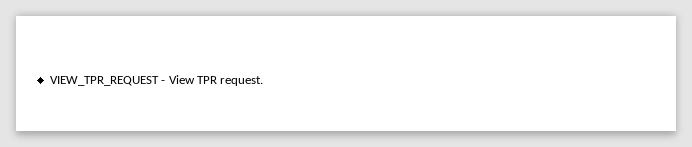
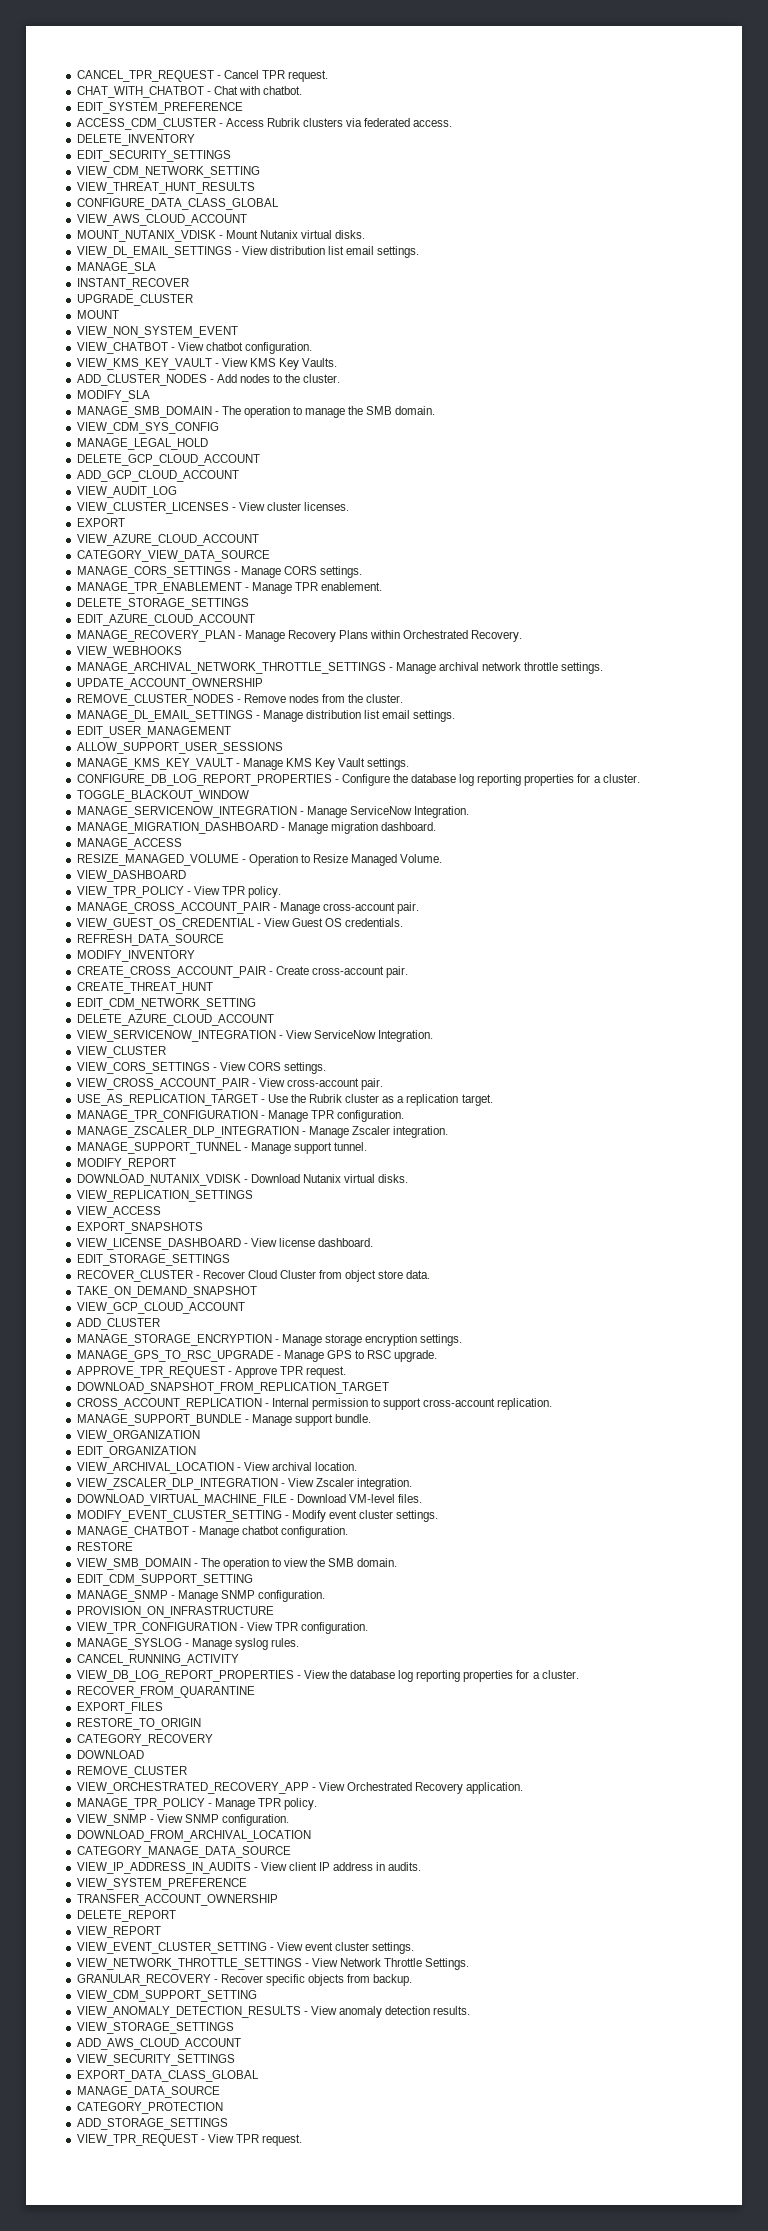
+ CANCEL_TPR_REQUEST - Cancel TPR request.
+ CHAT_WITH_CHATBOT - Chat with chatbot.
+ EDIT_SYSTEM_PREFERENCE
+ ACCESS_CDM_CLUSTER - Access Rubrik clusters via federated access.
+ DELETE_INVENTORY
+ EDIT_SECURITY_SETTINGS
+ VIEW_CDM_NETWORK_SETTING
+ VIEW_THREAT_HUNT_RESULTS
+ CONFIGURE_DATA_CLASS_GLOBAL
+ VIEW_AWS_CLOUD_ACCOUNT
+ MOUNT_NUTANIX_VDISK - Mount Nutanix virtual disks.
+ VIEW_DL_EMAIL_SETTINGS - View distribution list email settings.
+ MANAGE_SLA
+ INSTANT_RECOVER
+ UPGRADE_CLUSTER
+ MOUNT
+ VIEW_NON_SYSTEM_EVENT
+ VIEW_CHATBOT - View chatbot configuration.
+ VIEW_KMS_KEY_VAULT - View KMS Key Vaults.
+ ADD_CLUSTER_NODES - Add nodes to the cluster.
+ MODIFY_SLA
+ MANAGE_SMB_DOMAIN - The operation to manage the SMB domain.
+ VIEW_CDM_SYS_CONFIG
+ MANAGE_LEGAL_HOLD
+ DELETE_GCP_CLOUD_ACCOUNT
+ ADD_GCP_CLOUD_ACCOUNT
+ VIEW_AUDIT_LOG
+ VIEW_CLUSTER_LICENSES - View cluster licenses.
+ EXPORT
+ VIEW_AZURE_CLOUD_ACCOUNT
+ CATEGORY_VIEW_DATA_SOURCE
+ MANAGE_CORS_SETTINGS - Manage CORS settings.
+ MANAGE_TPR_ENABLEMENT - Manage TPR enablement.
+ DELETE_STORAGE_SETTINGS
+ EDIT_AZURE_CLOUD_ACCOUNT
+ MANAGE_RECOVERY_PLAN - Manage Recovery Plans within Orchestrated Recovery.
+ VIEW_WEBHOOKS
+ MANAGE_ARCHIVAL_NETWORK_THROTTLE_SETTINGS - Manage archival network throttle settings.
+ UPDATE_ACCOUNT_OWNERSHIP
+ REMOVE_CLUSTER_NODES - Remove nodes from the cluster.
+ MANAGE_DL_EMAIL_SETTINGS - Manage distribution list email settings.
+ EDIT_USER_MANAGEMENT
+ ALLOW_SUPPORT_USER_SESSIONS
+ MANAGE_KMS_KEY_VAULT - Manage KMS Key Vault settings.
+ CONFIGURE_DB_LOG_REPORT_PROPERTIES - Configure the database log reporting properties for a cluster.
+ TOGGLE_BLACKOUT_WINDOW
+ MANAGE_SERVICENOW_INTEGRATION - Manage ServiceNow Integration.
+ MANAGE_MIGRATION_DASHBOARD - Manage migration dashboard.
+ MANAGE_ACCESS
+ RESIZE_MANAGED_VOLUME - Operation to Resize Managed Volume.
+ VIEW_DASHBOARD
+ VIEW_TPR_POLICY - View TPR policy.
+ MANAGE_CROSS_ACCOUNT_PAIR - Manage cross-account pair.
+ VIEW_GUEST_OS_CREDENTIAL - View Guest OS credentials.
+ REFRESH_DATA_SOURCE
+ MODIFY_INVENTORY
+ CREATE_CROSS_ACCOUNT_PAIR - Create cross-account pair.
+ CREATE_THREAT_HUNT
+ EDIT_CDM_NETWORK_SETTING
+ DELETE_AZURE_CLOUD_ACCOUNT
+ VIEW_SERVICENOW_INTEGRATION - View ServiceNow Integration.
+ VIEW_CLUSTER
+ VIEW_CORS_SETTINGS - View CORS settings.
+ VIEW_CROSS_ACCOUNT_PAIR - View cross-account pair.
+ USE_AS_REPLICATION_TARGET - Use the Rubrik cluster as a replication target.
+ MANAGE_TPR_CONFIGURATION - Manage TPR configuration.
+ MANAGE_ZSCALER_DLP_INTEGRATION - Manage Zscaler integration.
+ MANAGE_SUPPORT_TUNNEL - Manage support tunnel.
+ MODIFY_REPORT
+ DOWNLOAD_NUTANIX_VDISK - Download Nutanix virtual disks.
+ VIEW_REPLICATION_SETTINGS
+ VIEW_ACCESS
+ EXPORT_SNAPSHOTS
+ VIEW_LICENSE_DASHBOARD - View license dashboard.
+ EDIT_STORAGE_SETTINGS
+ RECOVER_CLUSTER - Recover Cloud Cluster from object store data.
+ TAKE_ON_DEMAND_SNAPSHOT
+ VIEW_GCP_CLOUD_ACCOUNT
+ ADD_CLUSTER
+ MANAGE_STORAGE_ENCRYPTION - Manage storage encryption settings.
+ MANAGE_GPS_TO_RSC_UPGRADE - Manage GPS to RSC upgrade.
+ APPROVE_TPR_REQUEST - Approve TPR request.
+ DOWNLOAD_SNAPSHOT_FROM_REPLICATION_TARGET
+ CROSS_ACCOUNT_REPLICATION - Internal permission to support cross-account replication.
+ MANAGE_SUPPORT_BUNDLE - Manage support bundle.
+ VIEW_ORGANIZATION
+ EDIT_ORGANIZATION
+ VIEW_ARCHIVAL_LOCATION - View archival location.
+ VIEW_ZSCALER_DLP_INTEGRATION - View Zscaler integration.
+ DOWNLOAD_VIRTUAL_MACHINE_FILE - Download VM-level files.
+ MODIFY_EVENT_CLUSTER_SETTING - Modify event cluster settings.
+ MANAGE_CHATBOT - Manage chatbot configuration.
+ RESTORE
+ VIEW_SMB_DOMAIN - The operation to view the SMB domain.
+ EDIT_CDM_SUPPORT_SETTING
+ MANAGE_SNMP - Manage SNMP configuration.
+ PROVISION_ON_INFRASTRUCTURE
+ VIEW_TPR_CONFIGURATION - View TPR configuration.
+ MANAGE_SYSLOG - Manage syslog rules.
+ CANCEL_RUNNING_ACTIVITY
+ VIEW_DB_LOG_REPORT_PROPERTIES - View the database log reporting properties for a cluster.
+ RECOVER_FROM_QUARANTINE
+ EXPORT_FILES
+ RESTORE_TO_ORIGIN
+ CATEGORY_RECOVERY
+ DOWNLOAD
+ REMOVE_CLUSTER
+ VIEW_ORCHESTRATED_RECOVERY_APP - View Orchestrated Recovery application.
+ MANAGE_TPR_POLICY - Manage TPR policy.
+ VIEW_SNMP - View SNMP configuration.
+ DOWNLOAD_FROM_ARCHIVAL_LOCATION
+ CATEGORY_MANAGE_DATA_SOURCE
+ VIEW_IP_ADDRESS_IN_AUDITS - View client IP address in audits.
+ VIEW_SYSTEM_PREFERENCE
+ TRANSFER_ACCOUNT_OWNERSHIP
+ DELETE_REPORT
+ VIEW_REPORT
+ VIEW_EVENT_CLUSTER_SETTING - View event cluster settings.
+ VIEW_NETWORK_THROTTLE_SETTINGS - View Network Throttle Settings.
+ GRANULAR_RECOVERY - Recover specific objects from backup.
+ VIEW_CDM_SUPPORT_SETTING
+ VIEW_ANOMALY_DETECTION_RESULTS - View anomaly detection results.
+ VIEW_STORAGE_SETTINGS
+ ADD_AWS_CLOUD_ACCOUNT
+ VIEW_SECURITY_SETTINGS
+ EXPORT_DATA_CLASS_GLOBAL
+ MANAGE_DATA_SOURCE
+ CATEGORY_PROTECTION
+ ADD_STORAGE_SETTINGS

